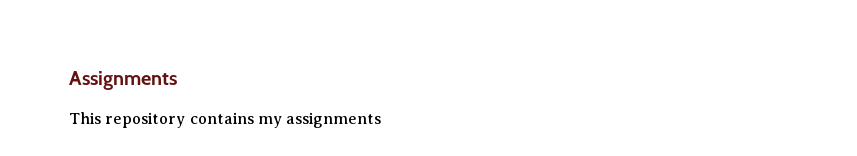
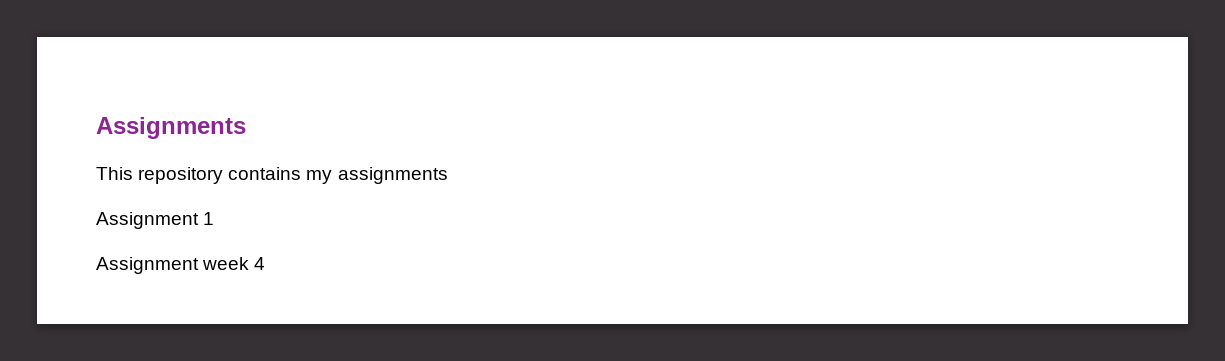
+ Assignment 1
+ Assignment week 4

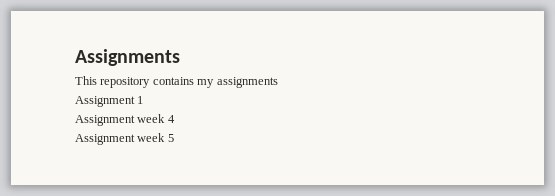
+ Assignment week 5

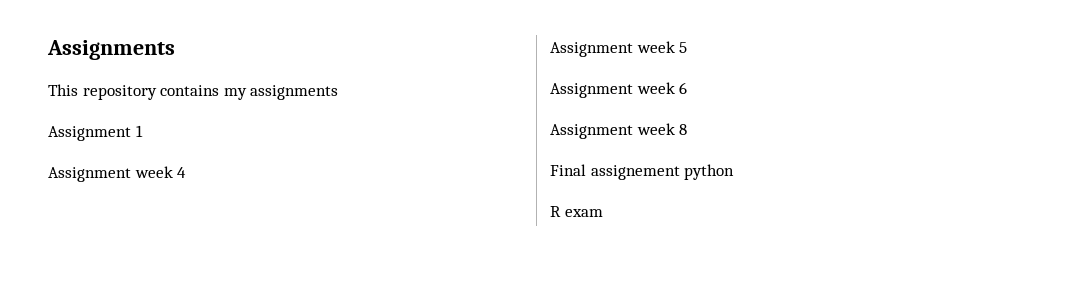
+ Assignment week 6
+ Assignment week 8
+ Final assignement python
+ R exam

